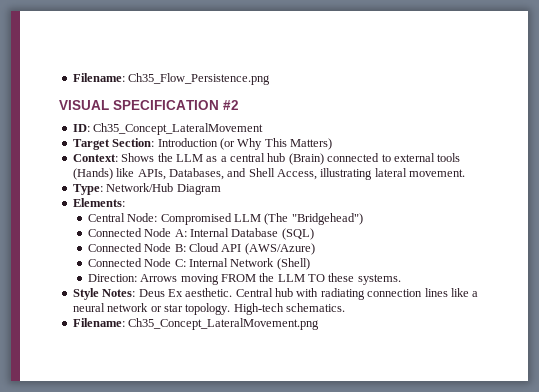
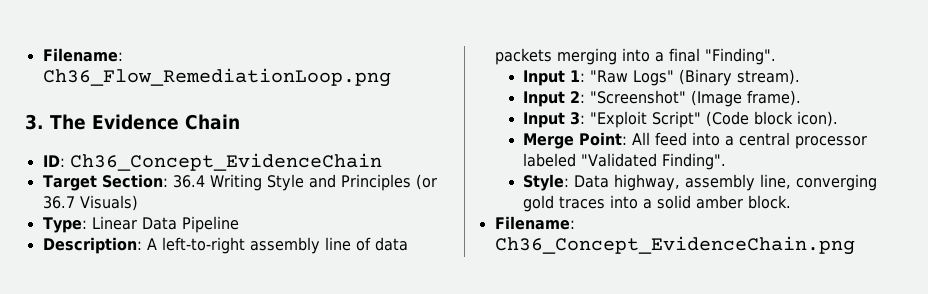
- Filename: Ch35_Flow_Persistence.png
- VISUAL SPECIFICATION #2
+ Filename: Ch36_Flow_RemediationLoop.png
+ 3. The Evidence Chain
- ID: Ch35_Concept_LateralMovement
+ ID: Ch36_Concept_EvidenceChain
- Target Section: Introduction (or Why This Matters)
- Context: Shows the LLM as a central hub (Brain) connected to external tools (Hands) like APIs, Databases, and Shell Access, illustrating lateral movement.
- Type: Network/Hub Diagram
- Elements:
- Central Node: Compromised LLM (The "Bridgehead")
- Connected Node A: Internal Database (SQL)
- Connected Node B: Cloud API (AWS/Azure)
- Connected Node C: Internal Network (Shell)
- Direction: Arrows moving FROM the LLM TO these systems.
- Style Notes: Deus Ex aesthetic. Central hub with radiating connection lines like a neural network or star topology. High-tech schematics.
- Filename: Ch35_Concept_LateralMovement.png
+ Target Section: 36.4 Writing Style and Principles (or 36.7 Visuals)
+ Type: Linear Data Pipeline
+ Description: A left-to-right assembly line of data packets merging into a final "Finding".
+ Input 1: "Raw Logs" (Binary stream).
+ Input 2: "Screenshot" (Image frame).
+ Input 3: "Exploit Script" (Code block icon).
+ Merge Point: All feed into a central processor labeled "Validated Finding".
+ Style: Data highway, assembly line, converging gold traces into a solid amber block.
+ Filename: Ch36_Concept_EvidenceChain.png

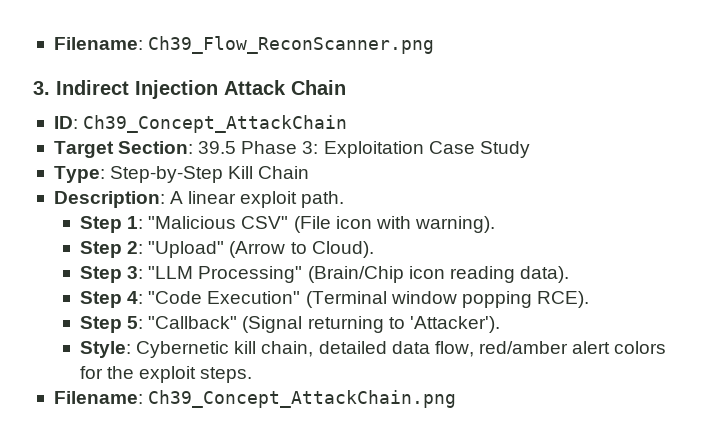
- Filename: Ch36_Flow_RemediationLoop.png
+ Filename: Ch39_Flow_ReconScanner.png
- 3. The Evidence Chain
+ 3. Indirect Injection Attack Chain
- ID: Ch36_Concept_EvidenceChain
+ ID: Ch39_Concept_AttackChain
- Target Section: 36.4 Writing Style and Principles (or 36.7 Visuals)
- Type: Linear Data Pipeline
- Description: A left-to-right assembly line of data packets merging into a final "Finding".
- Input 1: "Raw Logs" (Binary stream).
- Input 2: "Screenshot" (Image frame).
- Input 3: "Exploit Script" (Code block icon).
- Merge Point: All feed into a central processor labeled "Validated Finding".
- Style: Data highway, assembly line, converging gold traces into a solid amber block.
- Filename: Ch36_Concept_EvidenceChain.png
+ Target Section: 39.5 Phase 3: Exploitation Case Study
+ Type: Step-by-Step Kill Chain
+ Description: A linear exploit path.
+ Step 1: "Malicious CSV" (File icon with warning).
+ Step 2: "Upload" (Arrow to Cloud).
+ Step 3: "LLM Processing" (Brain/Chip icon reading data).
+ Step 4: "Code Execution" (Terminal window popping RCE).
+ Step 5: "Callback" (Signal returning to 'Attacker').
+ Style: Cybernetic kill chain, detailed data flow, red/amber alert colors for the exploit steps.
+ Filename: Ch39_Concept_AttackChain.png

